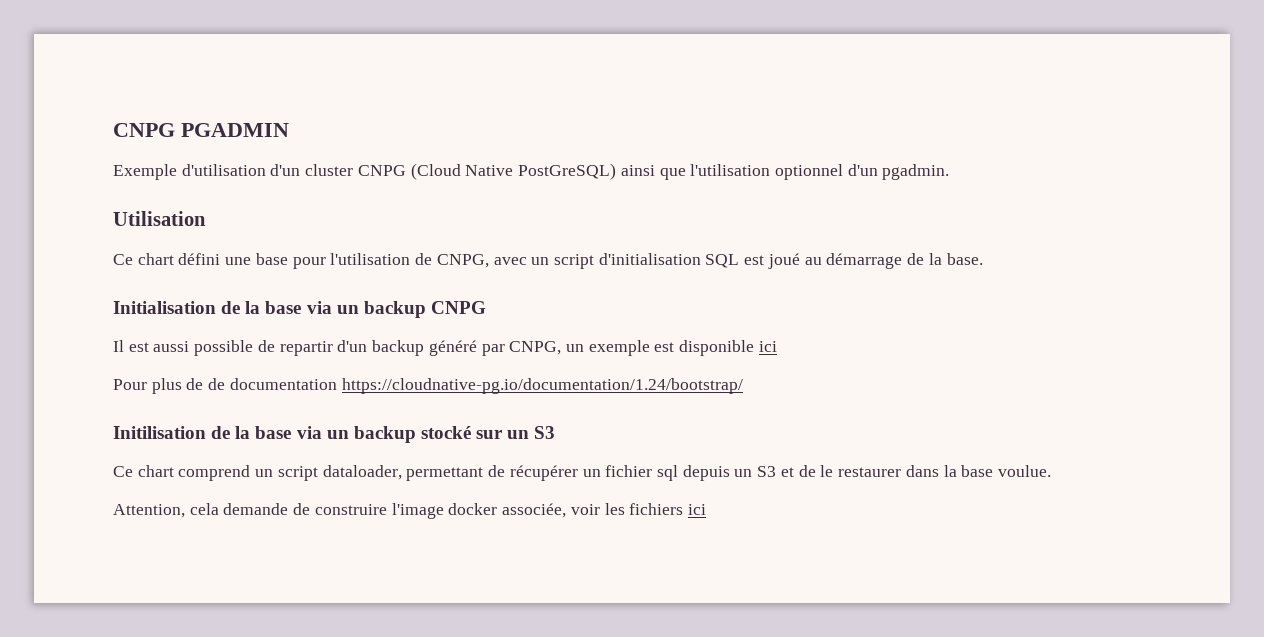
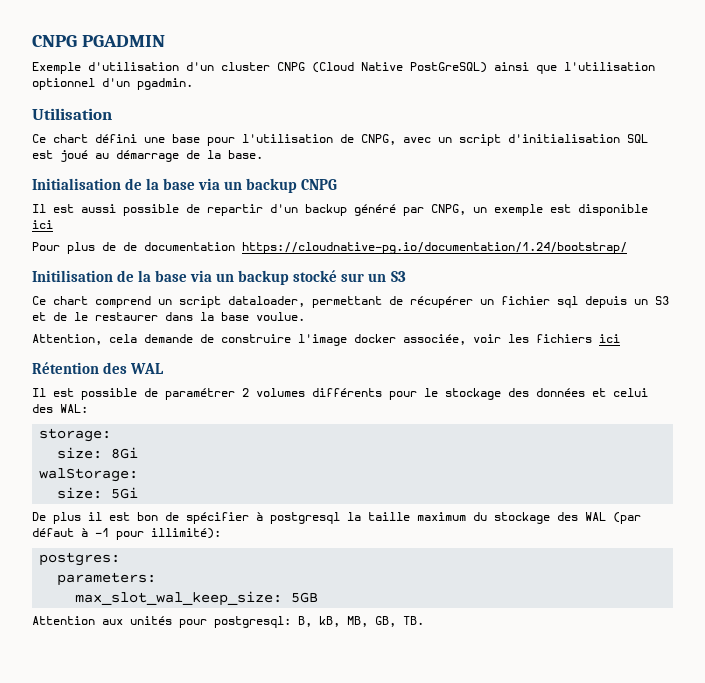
+ Rétention des WAL
+ Il est possible de paramétrer 2 volumes différents pour le stockage des données et celui des WAL:
+ storage:
+ size: 8Gi
+ walStorage:
+ size: 5Gi
+ De plus il est bon de spécifier à postgresql la taille maximum du stockage des WAL (par défaut à -1 pour illimité):
+ postgres:
+ parameters:
+ max_slot_wal_keep_size: 5GB
+ Attention aux unités pour postgresql: B, kB, MB, GB, TB.

